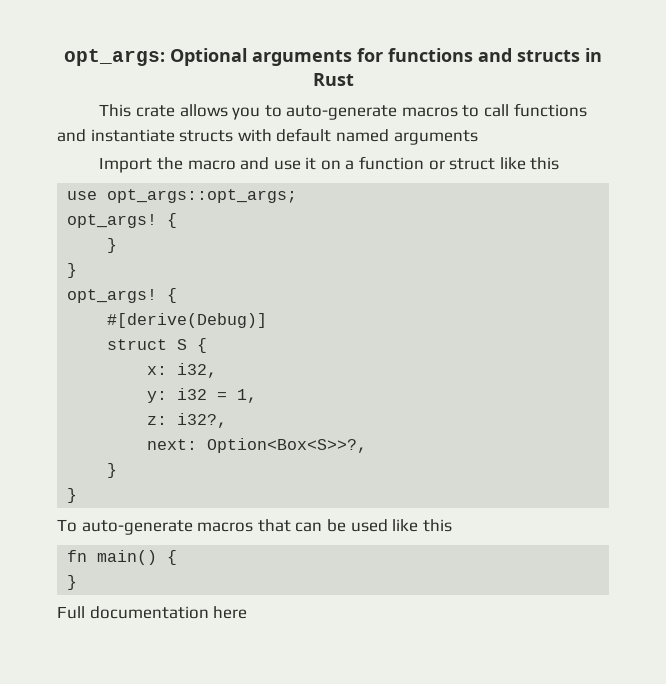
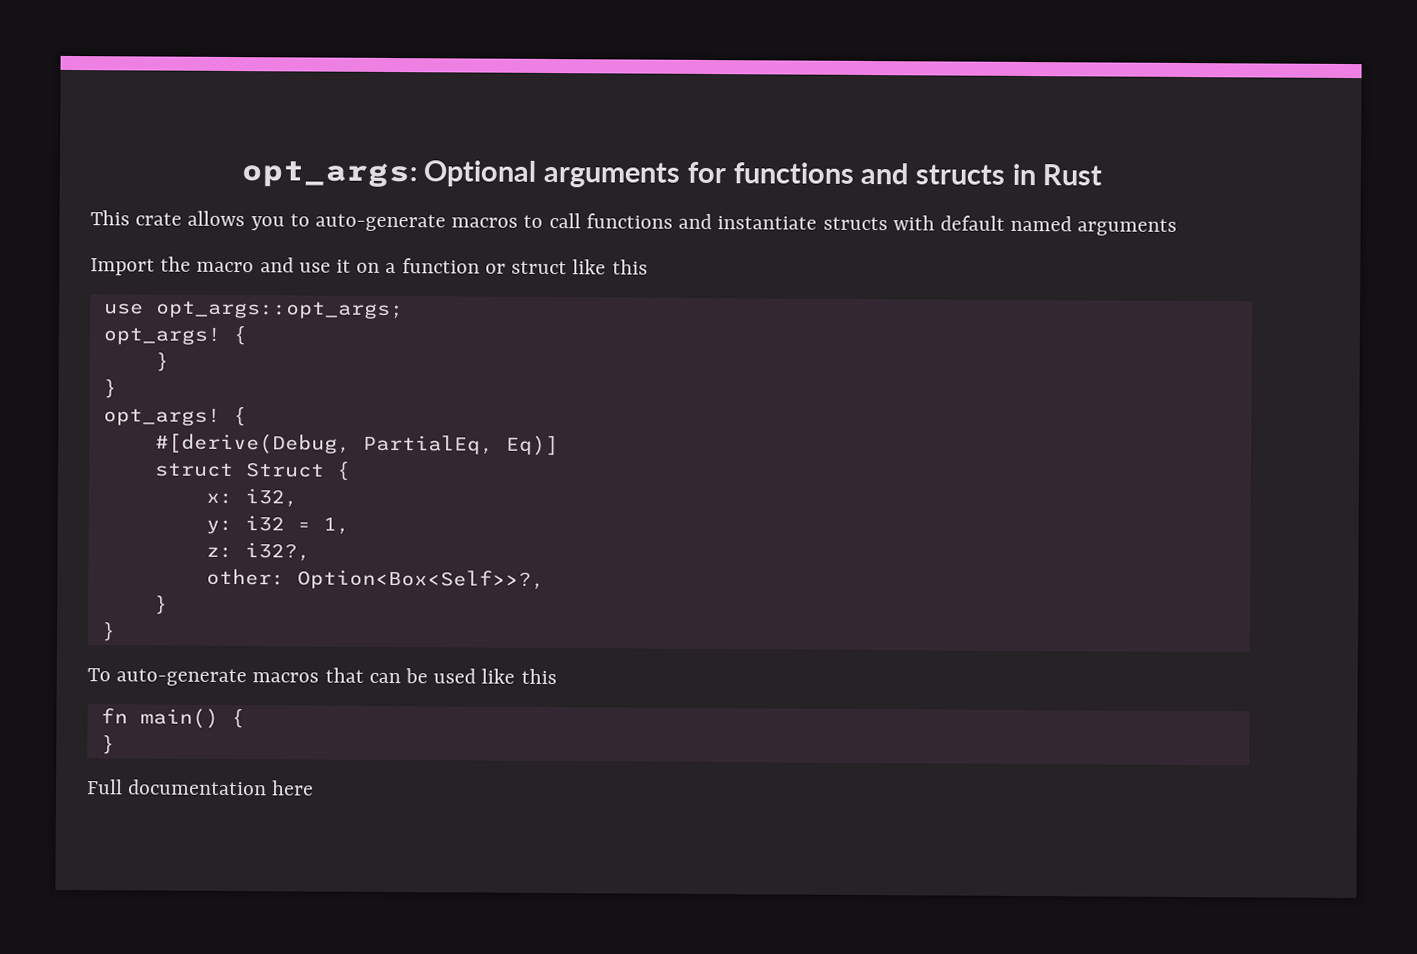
- #[derive(Debug)]
- struct S {
+ #[derive(Debug, PartialEq, Eq)]
+ struct Struct {
- next: Option<Box<S>>?,
+ other: Option<Box<Self>>?,

